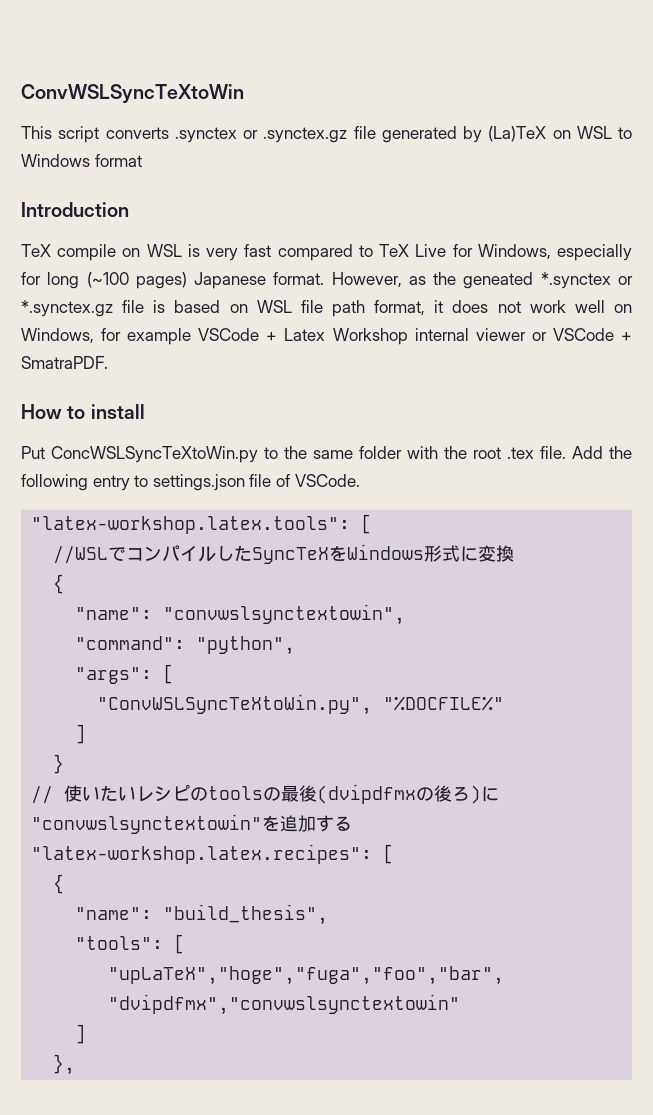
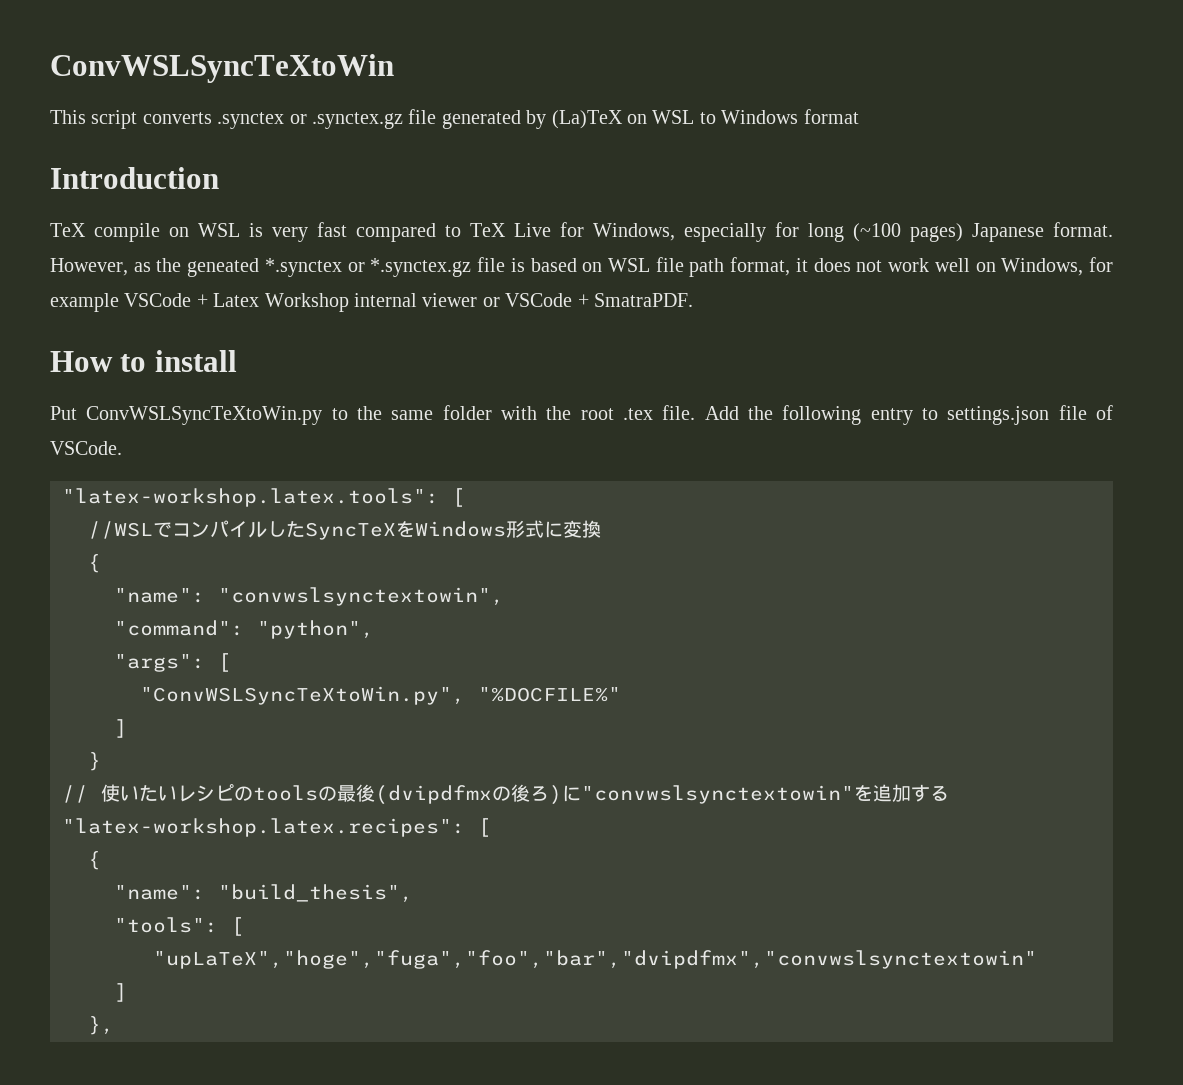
- Put ConcWSLSyncTeXtoWin.py to the same folder with the root .tex file.
+ Put ConvWSLSyncTeXtoWin.py to the same folder with the root .tex file.

